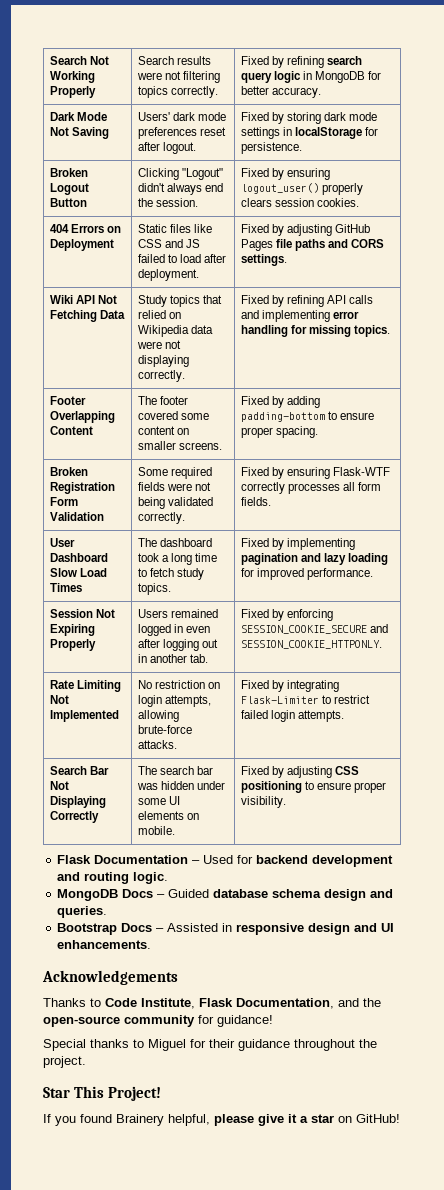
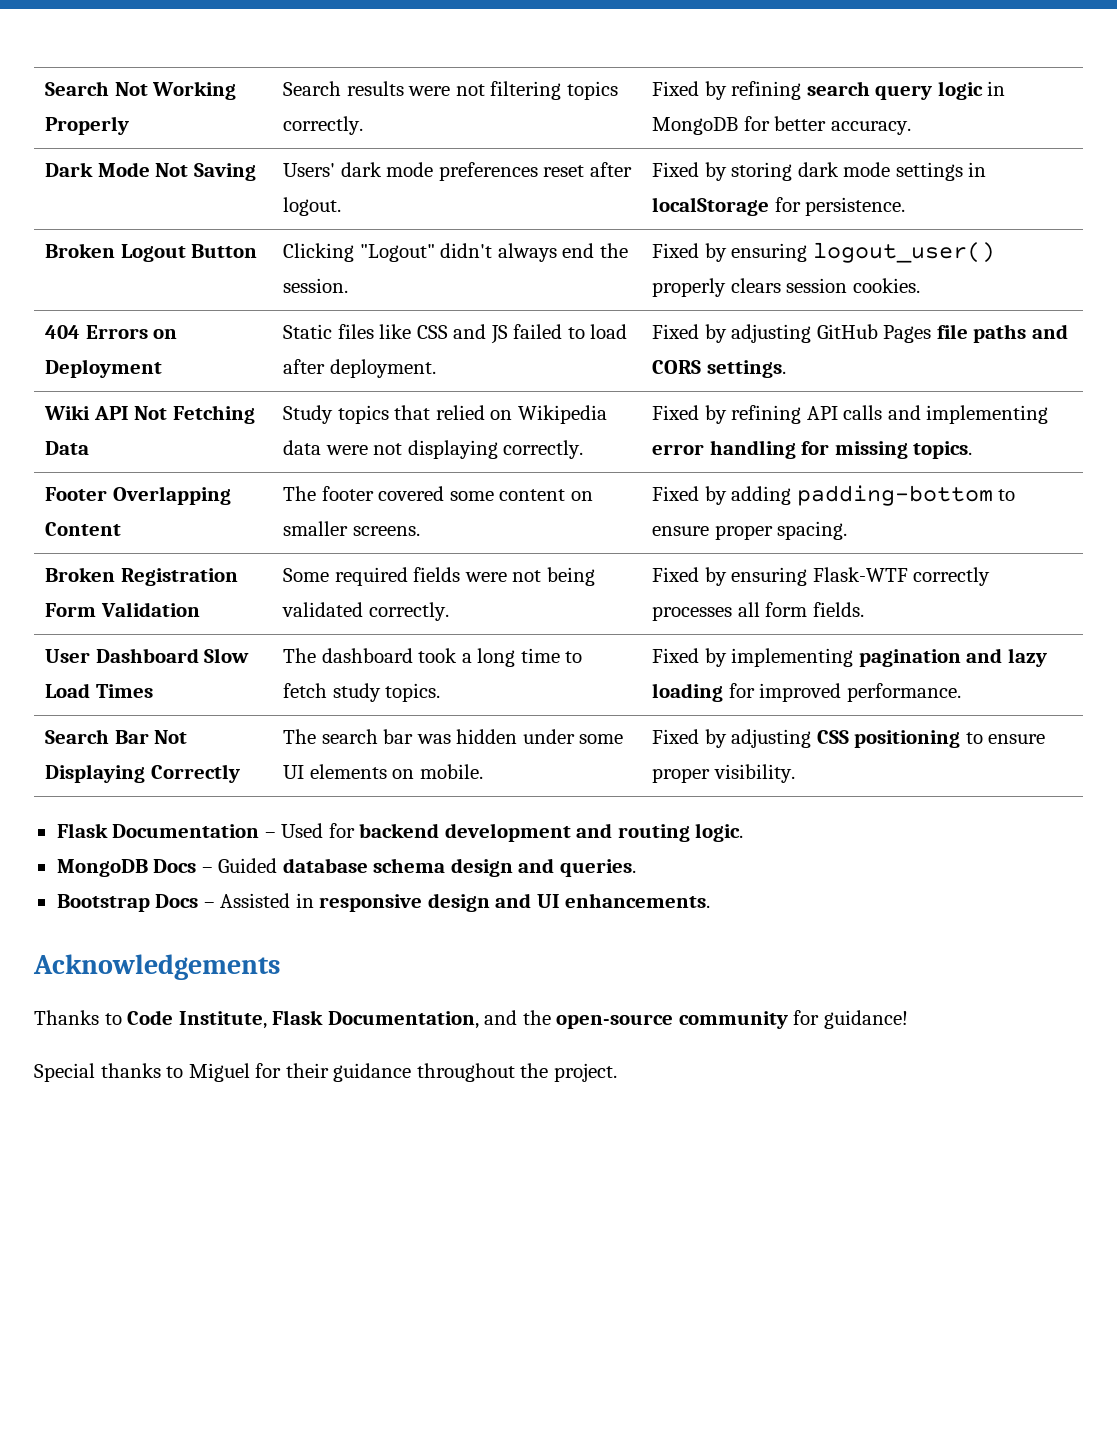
- Session Not Expiring Properly | Users remained logged in even after logging out in another tab. | Fixed by enforcing SESSION_COOKIE_SECURE and SESSION_COOKIE_HTTPONLY.
- Rate Limiting Not Implemented | No restriction on login attempts, allowing brute-force attacks. | Fixed by integrating Flask-Limiter to restrict failed login attempts.
- Star This Project!
- If you found Brainery helpful, please give it a star on GitHub!

